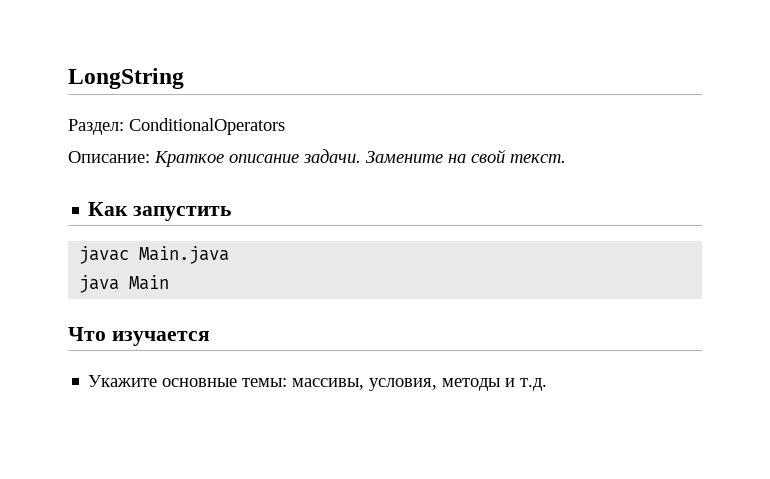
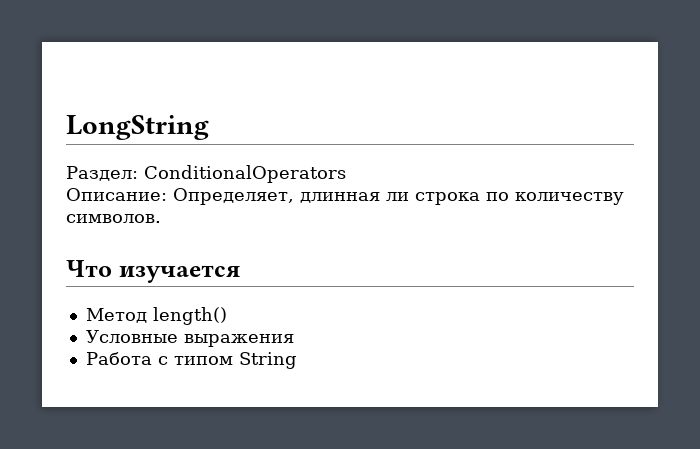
- Описание: Краткое описание задачи. Замените на свой текст.
- Как запустить
- javac Main.java
- java Main
+ Описание: Определяет, длинная ли строка по количеству символов.
  Что изучается
- Укажите основные темы: массивы, условия, методы и т.д.
+ Метод length()
+ Условные выражения
+ Работа с типом String

